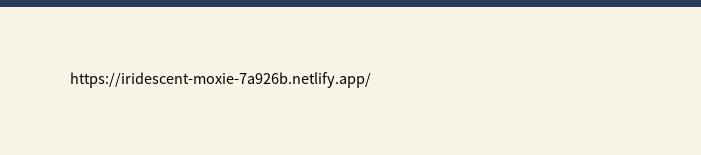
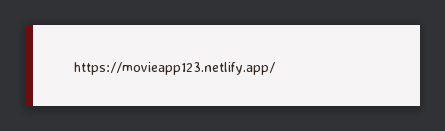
- https://iridescent-moxie-7a926b.netlify.app/
+ https://movieapp123.netlify.app/

